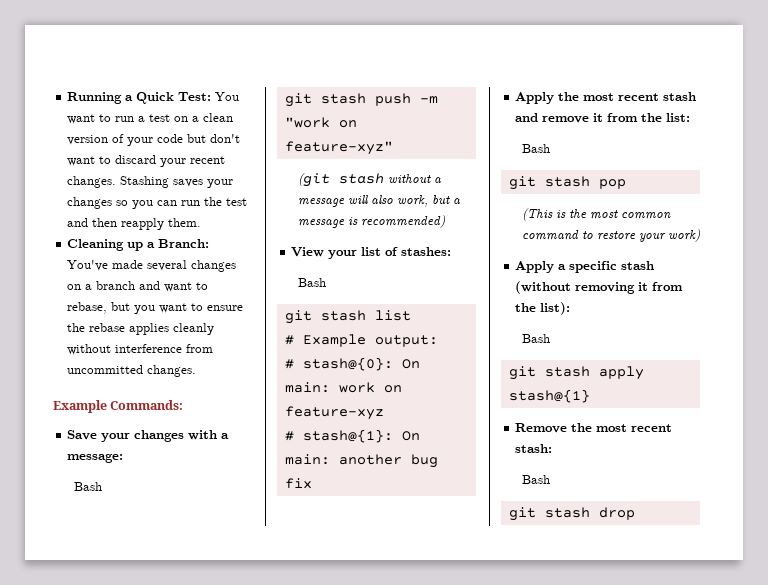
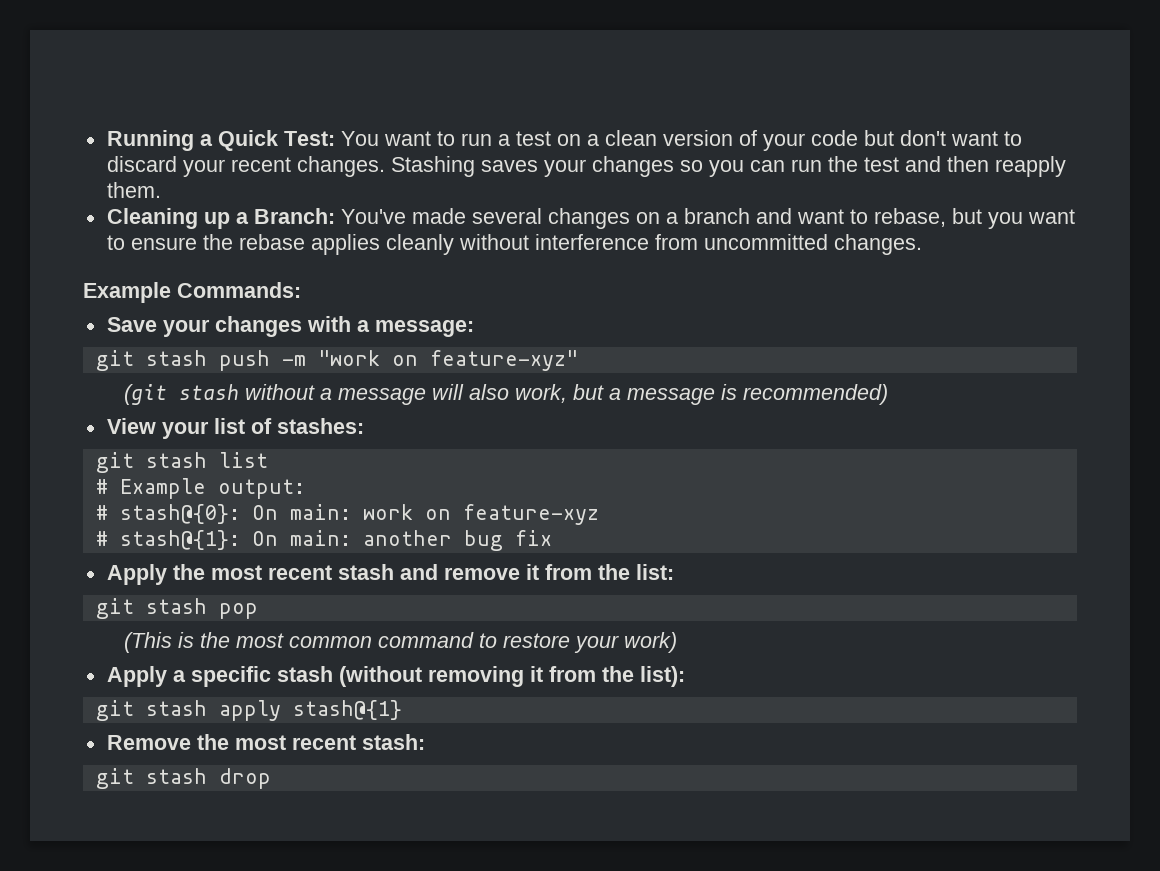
  Save your changes with a message:
- Bash
  View your list of stashes:
- Bash
  Apply the most recent stash and remove it from the list:
- Bash
  Apply a specific stash (without removing it from the list):
- Bash
  Remove the most recent stash:
- Bash

